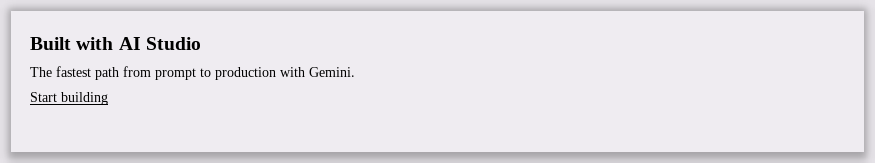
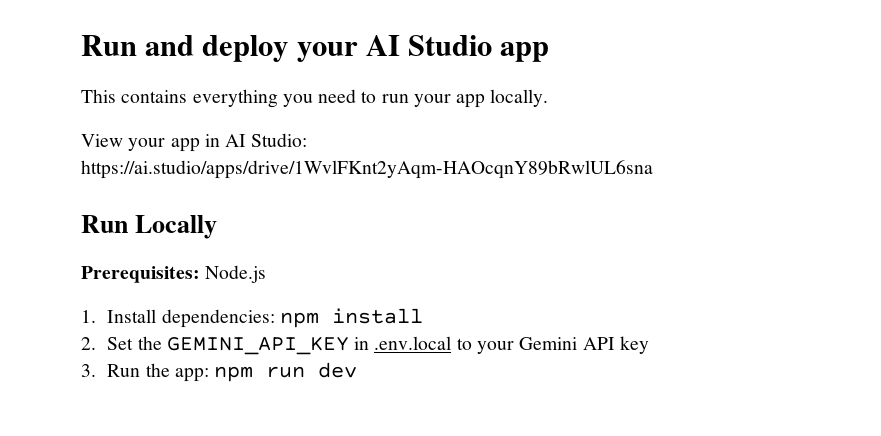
- Built with AI Studio
- The fastest path from prompt to production with Gemini.
- Start building
+ Run and deploy your AI Studio app
+ This contains everything you need to run your app locally.
+ View your app in AI Studio: https://ai.studio/apps/drive/1WvlFKnt2yAqm-HAOcqnY89bRwlUL6sna
+ Run Locally
+ Prerequisites: Node.js
+ 1. Install dependencies: npm install
+ 2. Set the GEMINI_API_KEY in .env.local to your Gemini API key
+ 3. Run the app: npm run dev

